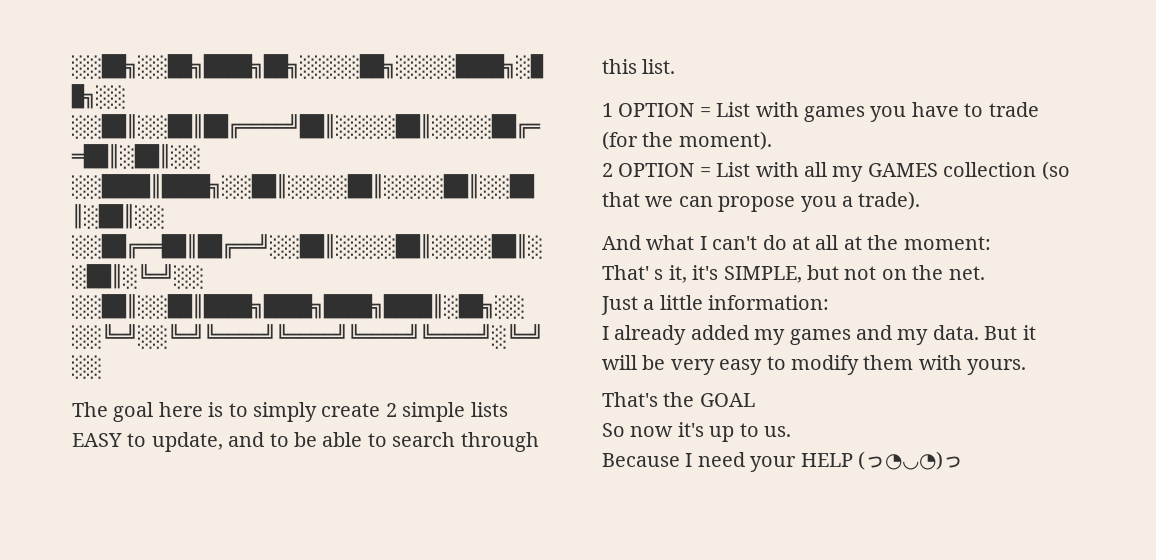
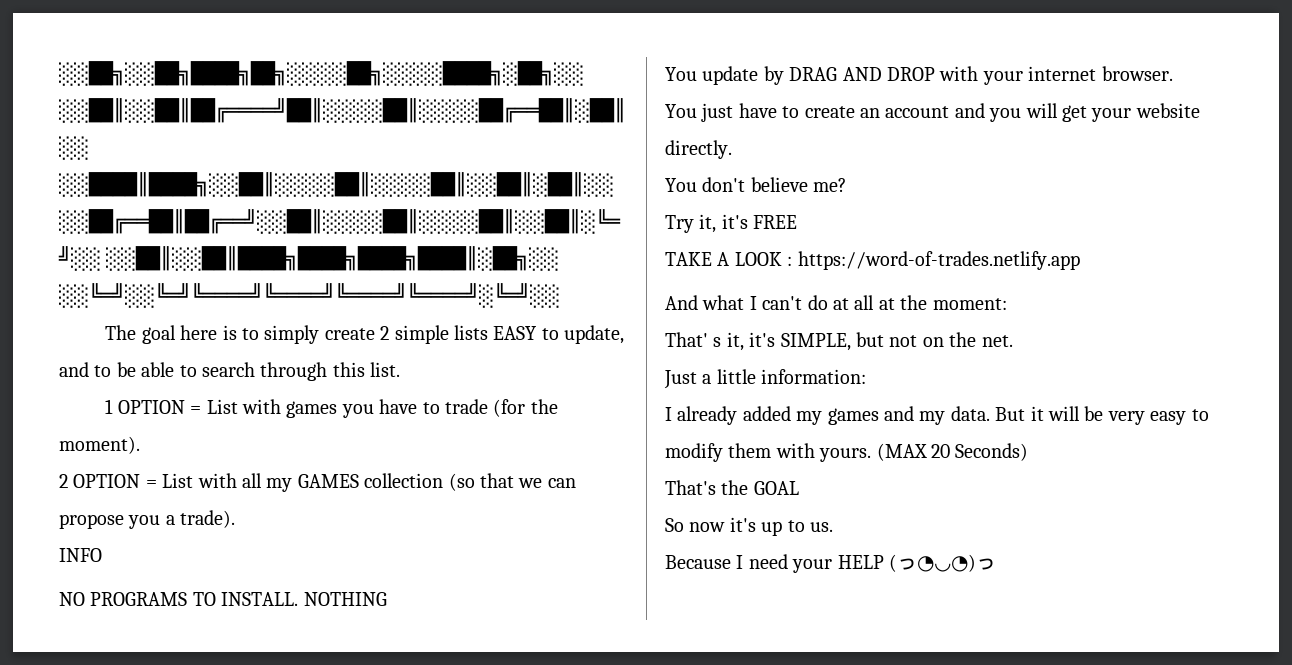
+ INFO
+ NO PROGRAMS TO INSTALL. NOTHING
+ You update by DRAG AND DROP with your internet browser.
+ You just have to create an account and you will get your website directly.
+ You don't believe me?
+ Try it, it's FREE
+ TAKE A LOOK : https://word-of-trades.netlify.app
+ (MAX 20 Seconds)

